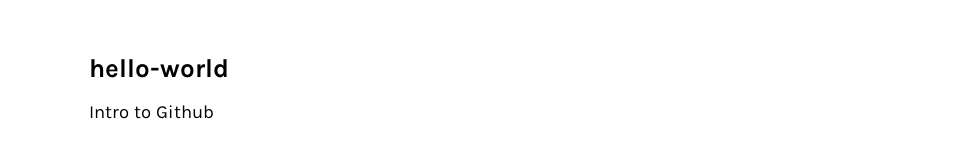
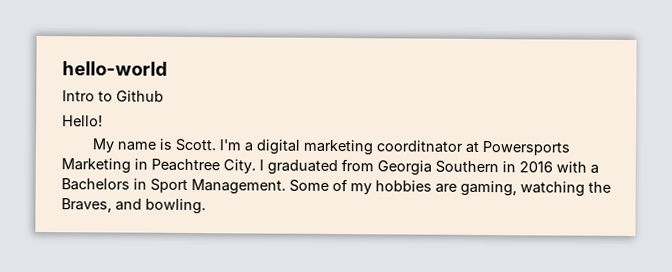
+ Hello!
+ My name is Scott. I'm a digital marketing coorditnator at Powersports Marketing in Peachtree City. I graduated from Georgia Southern in 2016 with a Bachelors in Sport Management. Some of my hobbies are gaming, watching the Braves, and bowling.

